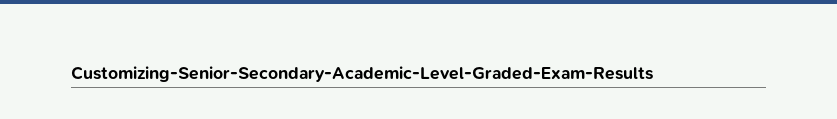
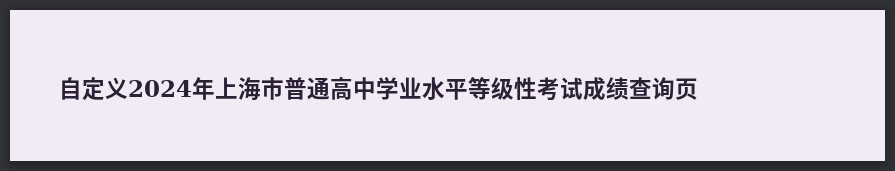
- Customizing-Senior-Secondary-Academic-Level-Graded-Exam-Results
+ 自定义2024年上海市普通高中学业水平等级性考试成绩查询页

